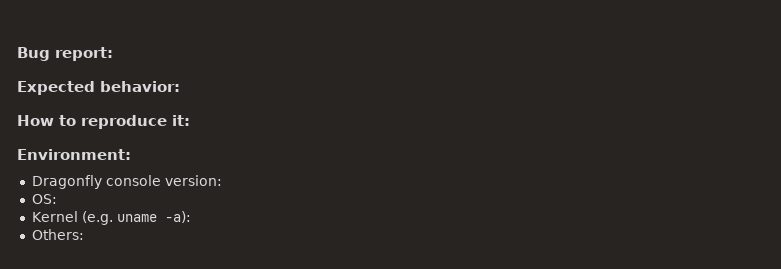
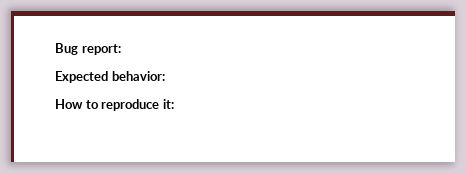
- Environment:
- Dragonfly console version:
- OS:
- Kernel (e.g. uname -a):
- Others:

